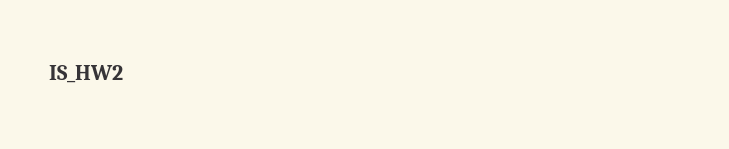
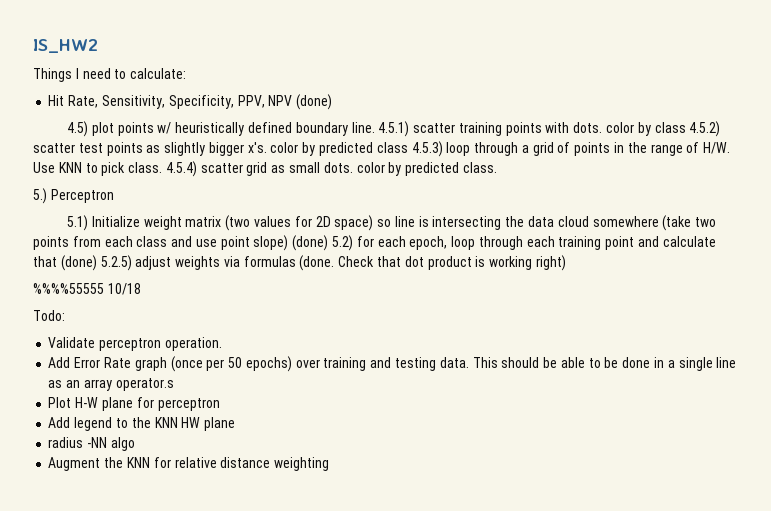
+ Things I need to calculate:
+ Hit Rate, Sensitivity, Specificity, PPV, NPV (done)
+ 4.5) plot points w/ heuristically defined boundary line. 4.5.1) scatter training points with dots. color by class 4.5.2) scatter test points as slightly bigger x's. color by predicted class 4.5.3) loop through a grid of points in the range of H/W. Use KNN to pick class. 4.5.4) scatter grid as small dots. color by predicted class.
+ 5.) Perceptron
+ 5.1) Initialize weight matrix (two values for 2D space) so line is intersecting the data cloud somewhere (take two points from each class and use point slope) (done) 5.2) for each epoch, loop through each training point and calculate that (done) 5.2.5) adjust weights via formulas (done. Check that dot product is working right)
+ %%%%55555 10/18
+ Todo:
+ Validate perceptron operation.
+ Add Error Rate graph (once per 50 epochs) over training and testing data. This should be able to be done in a single line as an array operator.s
+ Plot H-W plane for perceptron
+ Add legend to the KNN HW plane
+ radius -NN algo
+ Augment the KNN for relative distance weighting

